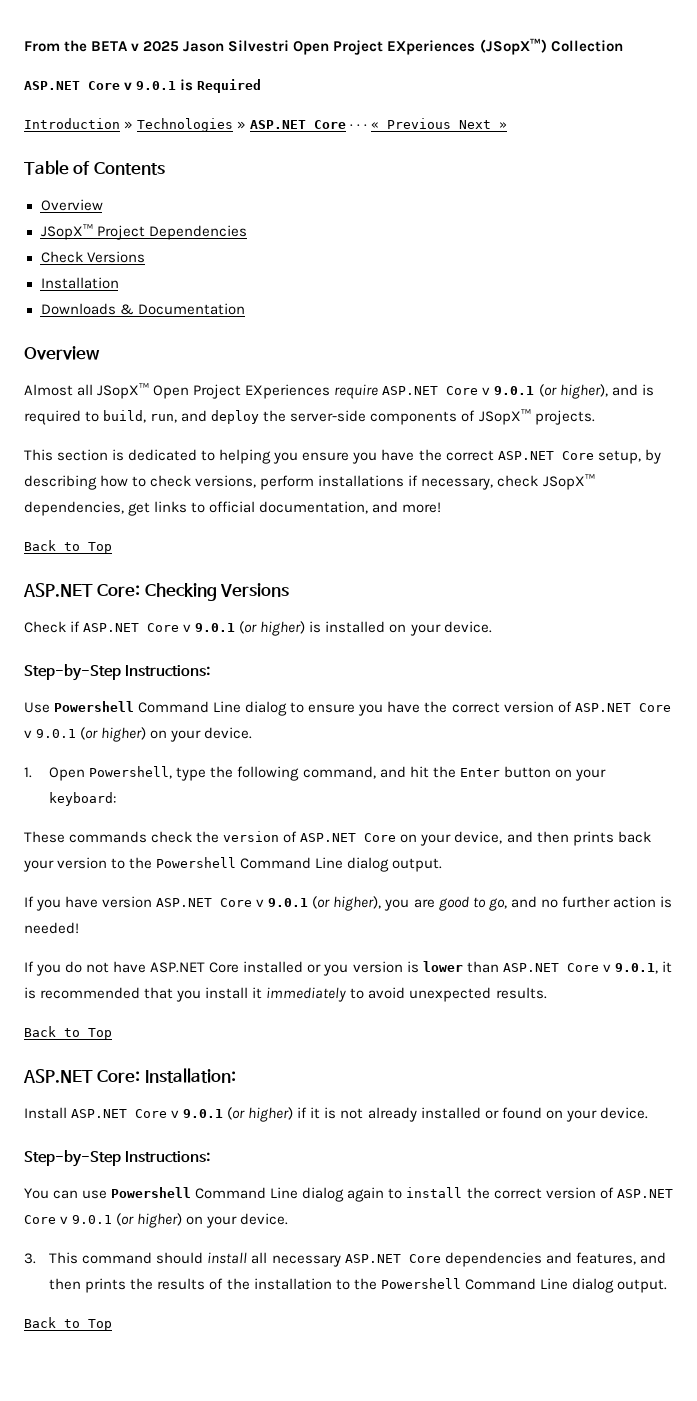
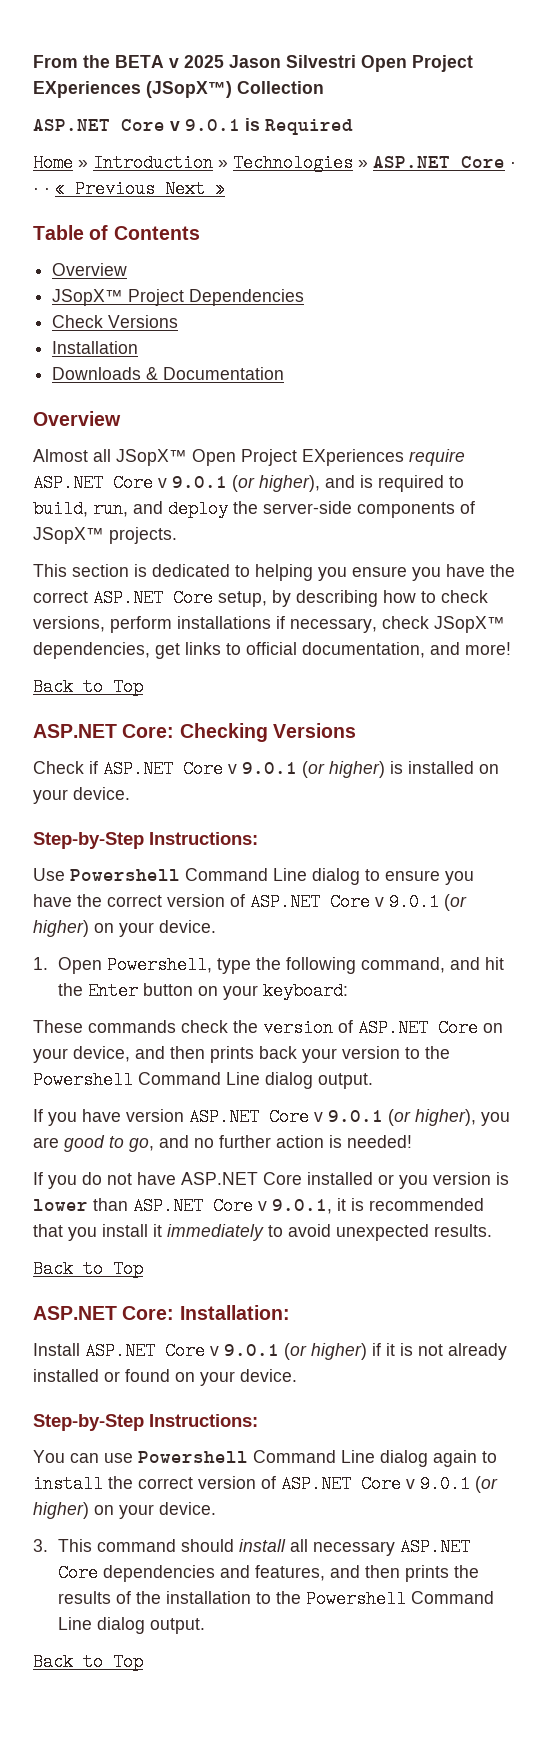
- Introduction » Technologies » ASP.NET Core · · · « Previous Next »
+ Home » Introduction » Technologies » ASP.NET Core · · · « Previous Next »

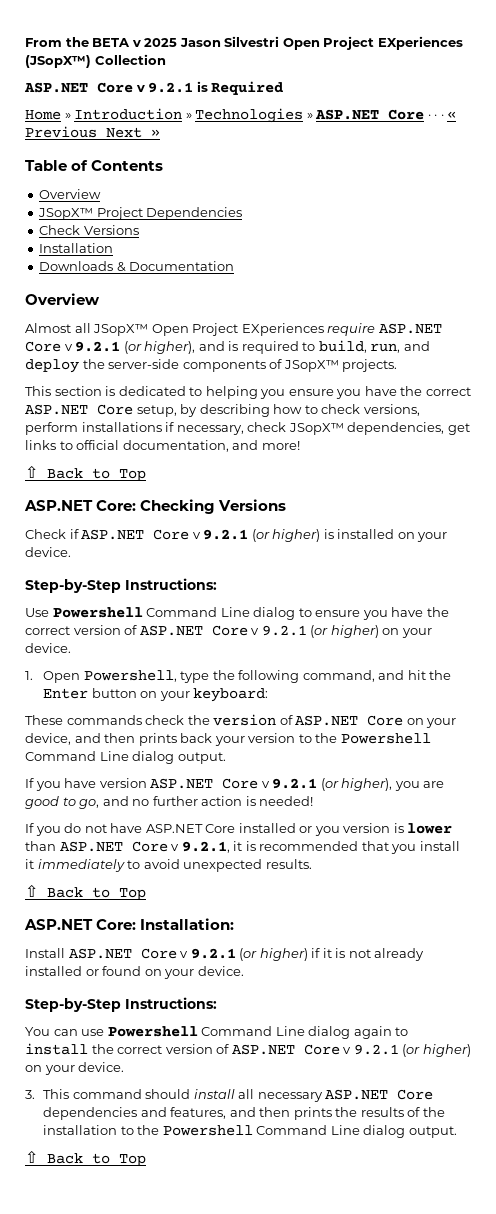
- ASP.NET Core v 9.0.1 is Required
+ ASP.NET Core v 9.2.1 is Required
- Almost all JSopX™ Open Project EXperiences require ASP.NET Core v 9.0.1 (or higher), and is required to build, run, and deploy the server-side components of JSopX™ projects.
+ Almost all JSopX™ Open Project EXperiences require ASP.NET Core v 9.2.1 (or higher), and is required to build, run, and deploy the server-side components of JSopX™ projects.
  This section is dedicated to helping you ensure you have the correct ASP.NET Core setup, by describing how to check versions, perform installations if necessary, check JSopX™ dependencies, get links to official documentation, and more!
- Back to Top
+ ⇧ Back to Top
- Check if ASP.NET Core v 9.0.1 (or higher) is installed on your device.
+ Check if ASP.NET Core v 9.2.1 (or higher) is installed on your device.
- Use Powershell Command Line dialog to ensure you have the correct version of ASP.NET Core v 9.0.1 (or higher) on your device.
+ Use Powershell Command Line dialog to ensure you have the correct version of ASP.NET Core v 9.2.1 (or higher) on your device.
- If you have version ASP.NET Core v 9.0.1 (or higher), you are good to go, and no further action is needed!
+ If you have version ASP.NET Core v 9.2.1 (or higher), you are good to go, and no further action is needed!
- If you do not have ASP.NET Core installed or you version is lower than ASP.NET Core v 9.0.1, it is recommended that you install it immediately to avoid unexpected results.
- Back to Top
+ If you do not have ASP.NET Core installed or you version is lower than ASP.NET Core v 9.2.1, it is recommended that you install it immediately to avoid unexpected results.
+ ⇧ Back to Top
- Install ASP.NET Core v 9.0.1 (or higher) if it is not already installed or found on your device.
+ Install ASP.NET Core v 9.2.1 (or higher) if it is not already installed or found on your device.
- You can use Powershell Command Line dialog again to install the correct version of ASP.NET Core v 9.0.1 (or higher) on your device.
+ You can use Powershell Command Line dialog again to install the correct version of ASP.NET Core v 9.2.1 (or higher) on your device.
  3. This command should install all necessary ASP.NET Core dependencies and features, and then prints the results of the installation to the Powershell Command Line dialog output.
- Back to Top
+ ⇧ Back to Top

